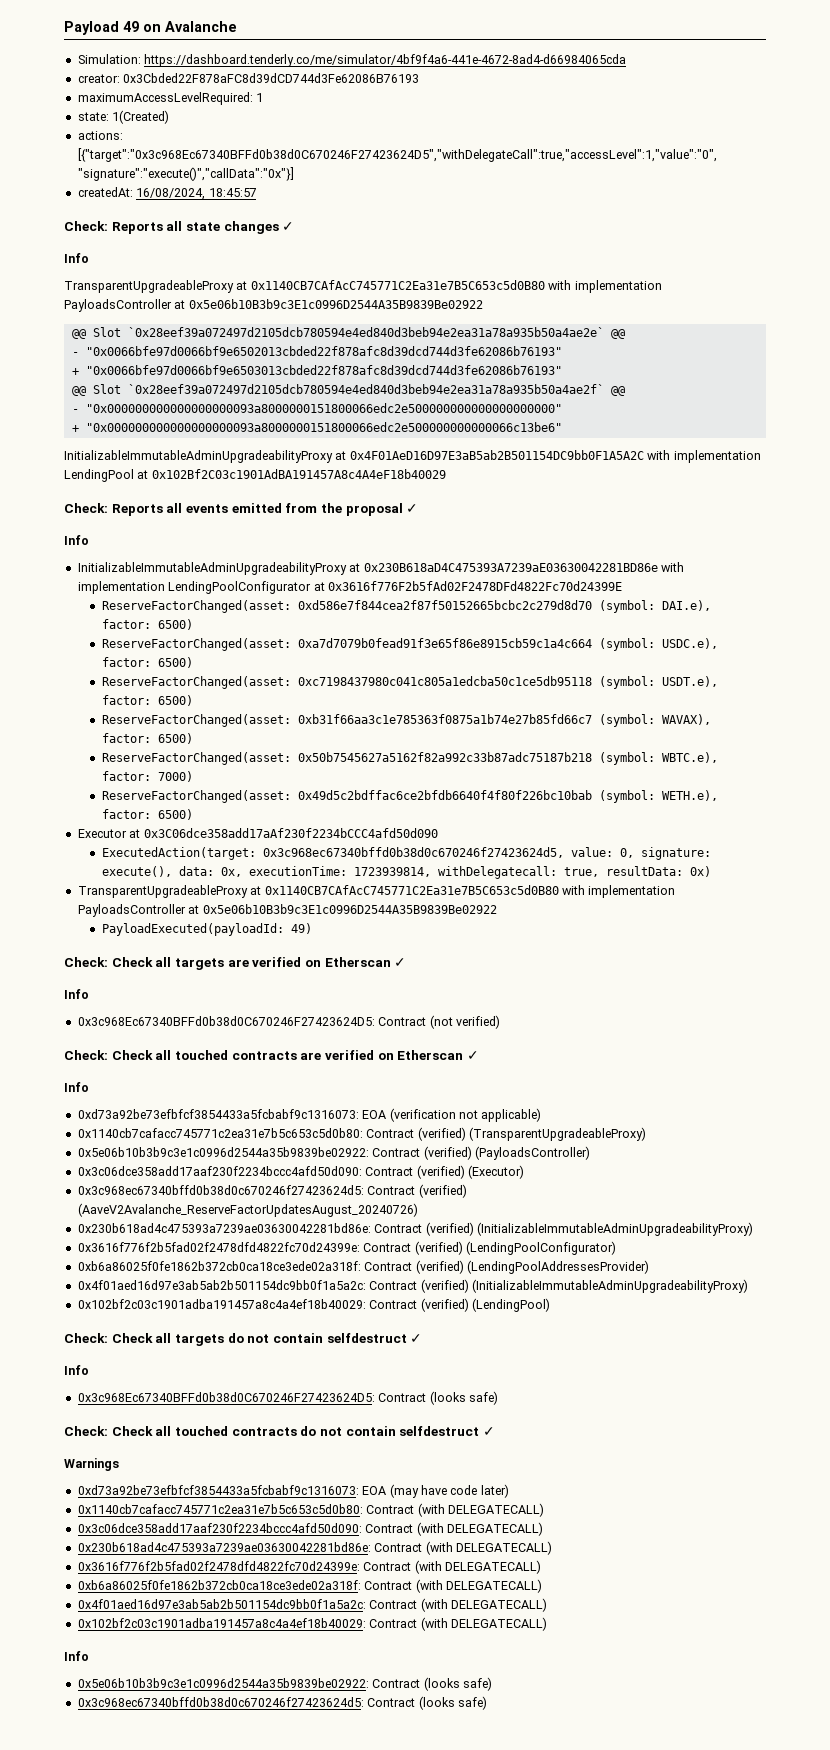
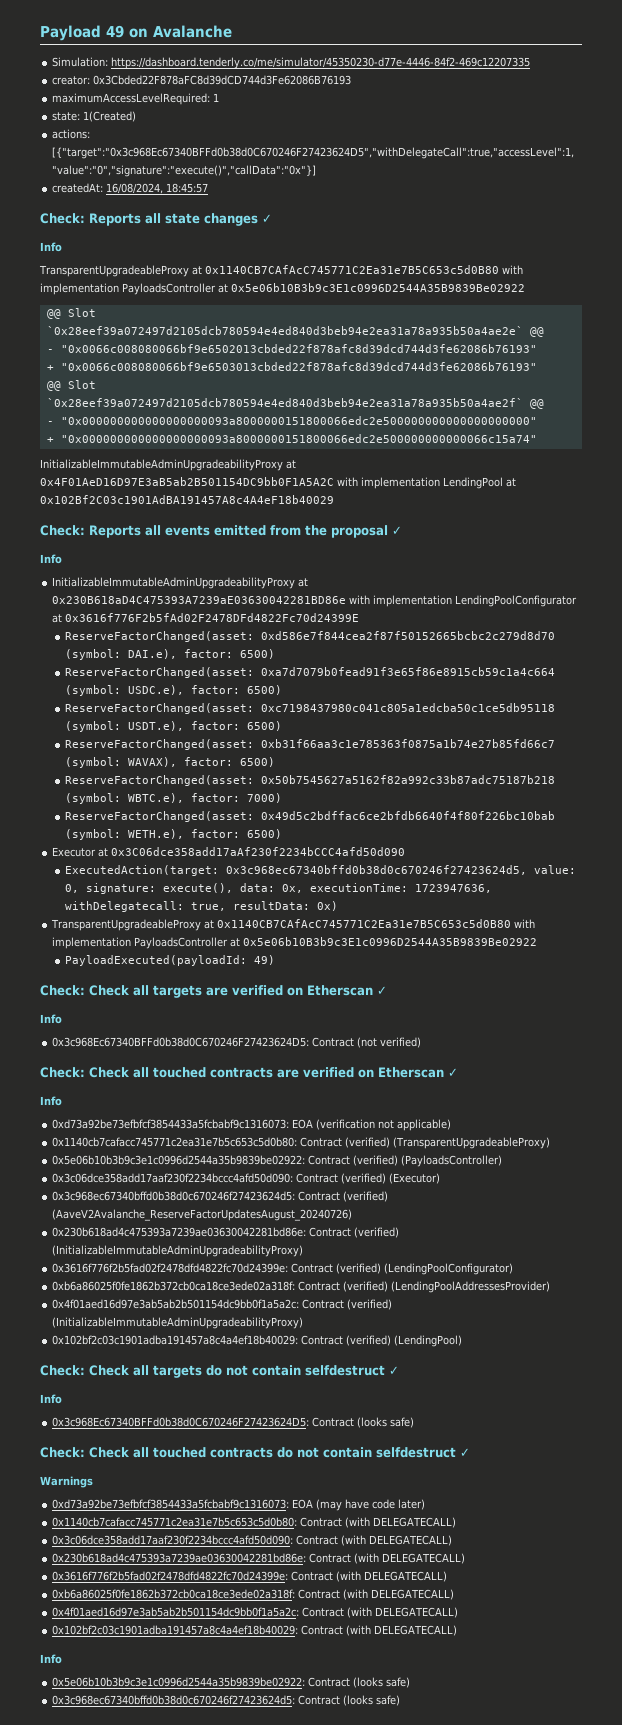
- Simulation: https://dashboard.tenderly.co/me/simulator/4bf9f4a6-441e-4672-8ad4-d66984065cda
+ Simulation: https://dashboard.tenderly.co/me/simulator/45350230-d77e-4446-84f2-469c12207335
- - "0x0066bfe97d0066bf9e6502013cbded22f878afc8d39dcd744d3fe62086b76193"
- + "0x0066bfe97d0066bf9e6503013cbded22f878afc8d39dcd744d3fe62086b76193"
+ - "0x0066c008080066bf9e6502013cbded22f878afc8d39dcd744d3fe62086b76193"
+ + "0x0066c008080066bf9e6503013cbded22f878afc8d39dcd744d3fe62086b76193"
- + "0x000000000000000000093a8000000151800066edc2e500000000000066c13be6"
+ + "0x000000000000000000093a8000000151800066edc2e500000000000066c15a74"
- ExecutedAction(target: 0x3c968ec67340bffd0b38d0c670246f27423624d5, value: 0, signature: execute(), data: 0x, executionTime: 1723939814, withDelegatecall: true, resultData: 0x)
+ ExecutedAction(target: 0x3c968ec67340bffd0b38d0c670246f27423624d5, value: 0, signature: execute(), data: 0x, executionTime: 1723947636, withDelegatecall: true, resultData: 0x)

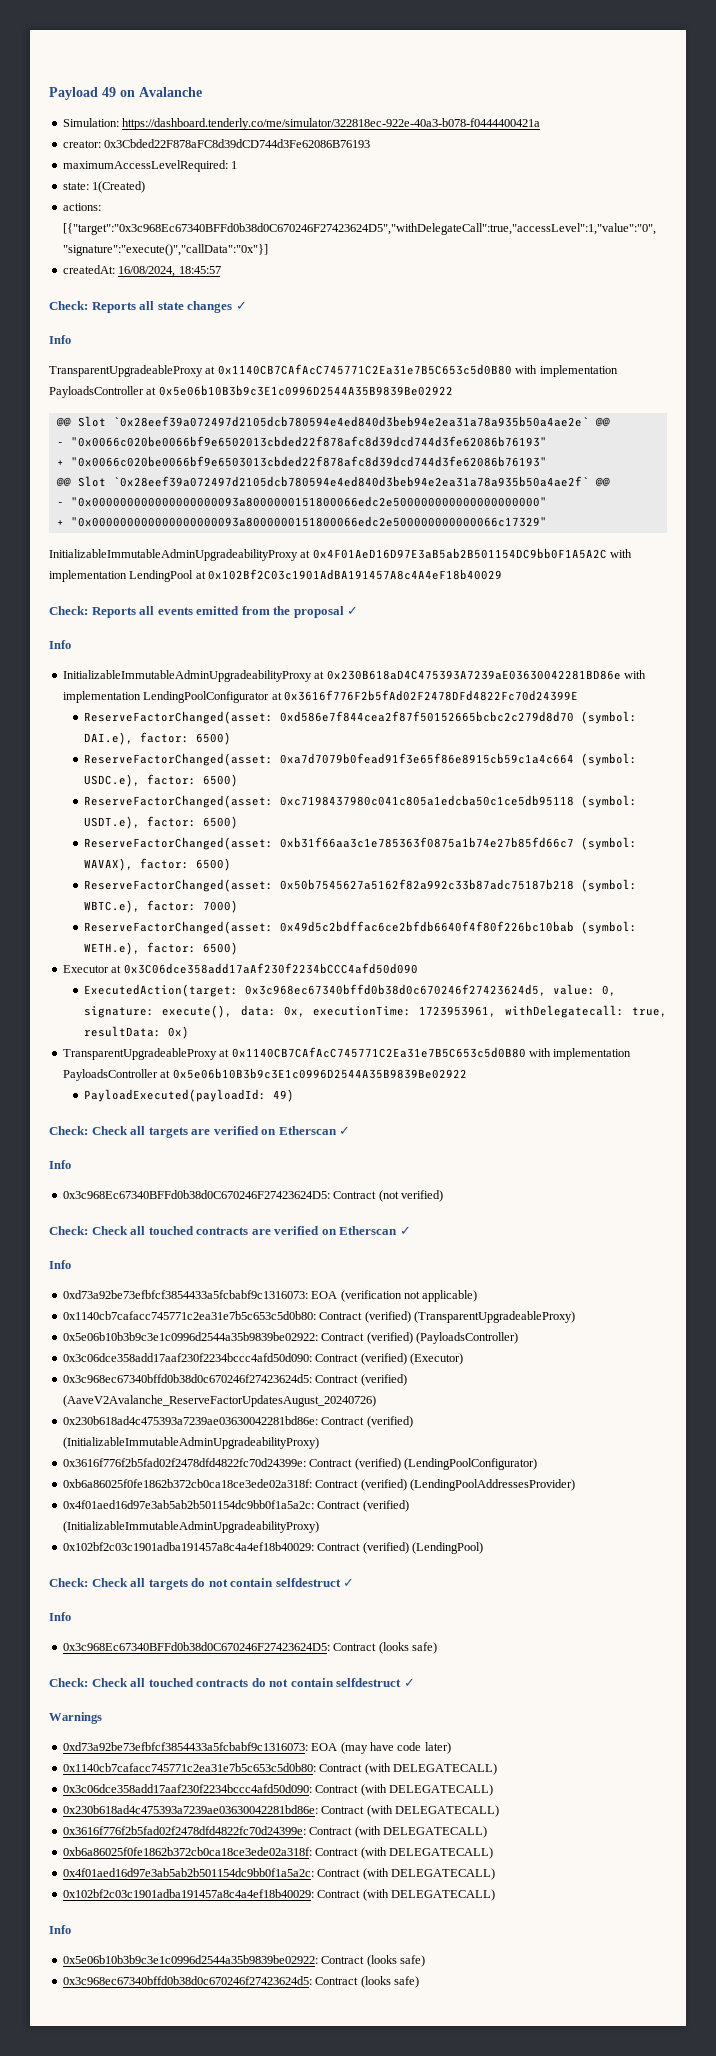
- Simulation: https://dashboard.tenderly.co/me/simulator/45350230-d77e-4446-84f2-469c12207335
+ Simulation: https://dashboard.tenderly.co/me/simulator/322818ec-922e-40a3-b078-f0444400421a
- - "0x0066c008080066bf9e6502013cbded22f878afc8d39dcd744d3fe62086b76193"
- + "0x0066c008080066bf9e6503013cbded22f878afc8d39dcd744d3fe62086b76193"
+ - "0x0066c020be0066bf9e6502013cbded22f878afc8d39dcd744d3fe62086b76193"
+ + "0x0066c020be0066bf9e6503013cbded22f878afc8d39dcd744d3fe62086b76193"
- + "0x000000000000000000093a8000000151800066edc2e500000000000066c15a74"
+ + "0x000000000000000000093a8000000151800066edc2e500000000000066c17329"
- ExecutedAction(target: 0x3c968ec67340bffd0b38d0c670246f27423624d5, value: 0, signature: execute(), data: 0x, executionTime: 1723947636, withDelegatecall: true, resultData: 0x)
+ ExecutedAction(target: 0x3c968ec67340bffd0b38d0c670246f27423624d5, value: 0, signature: execute(), data: 0x, executionTime: 1723953961, withDelegatecall: true, resultData: 0x)

